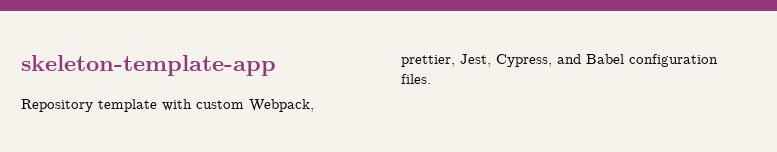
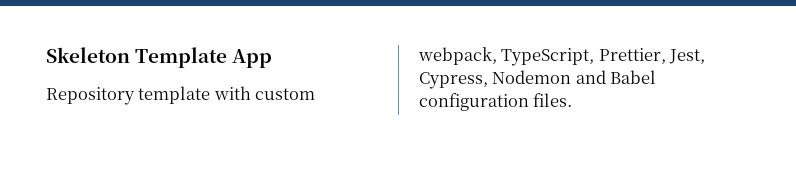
- skeleton-template-app
+ Skeleton Template App
- Repository template with custom Webpack, prettier, Jest, Cypress, and Babel configuration files.
+ Repository template with custom webpack, TypeScript, Prettier, Jest, Cypress, Nodemon and Babel configuration files.

